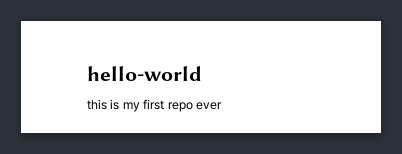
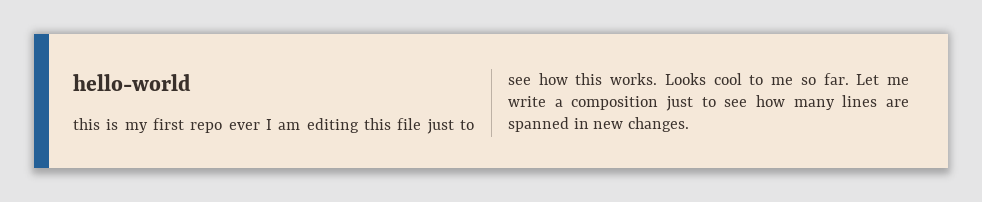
- this is my first repo ever
+ this is my first repo ever I am editing this file just to see how this works. Looks cool to me so far. Let me write a composition just to see how many lines are spanned in new changes.

